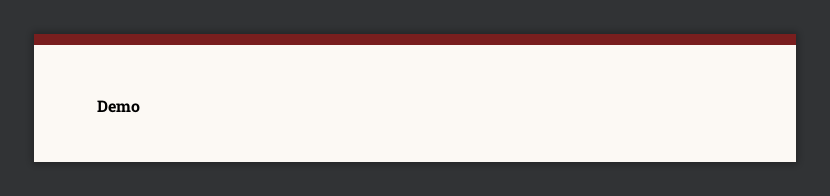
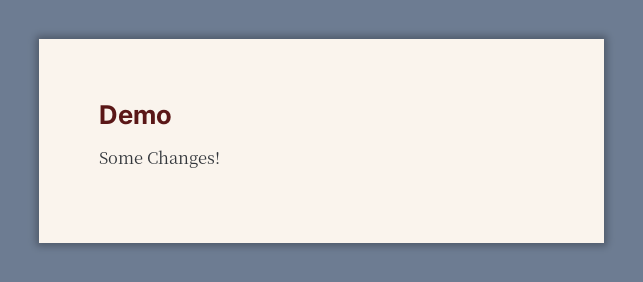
+ Some Changes!

